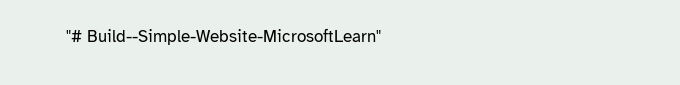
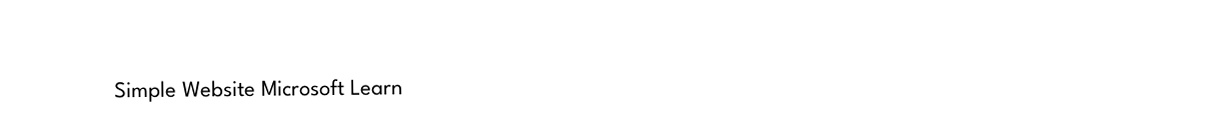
- "# Build--Simple-Website-MicrosoftLearn"
+ Simple Website Microsoft Learn

